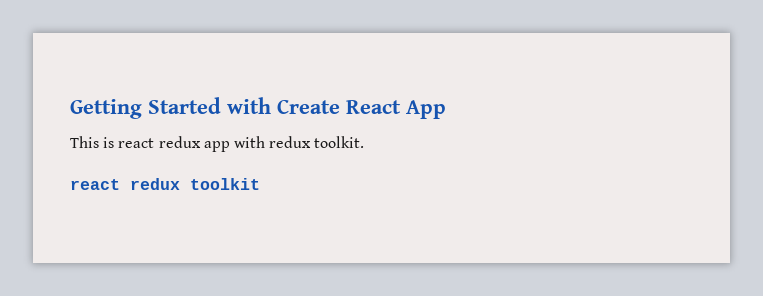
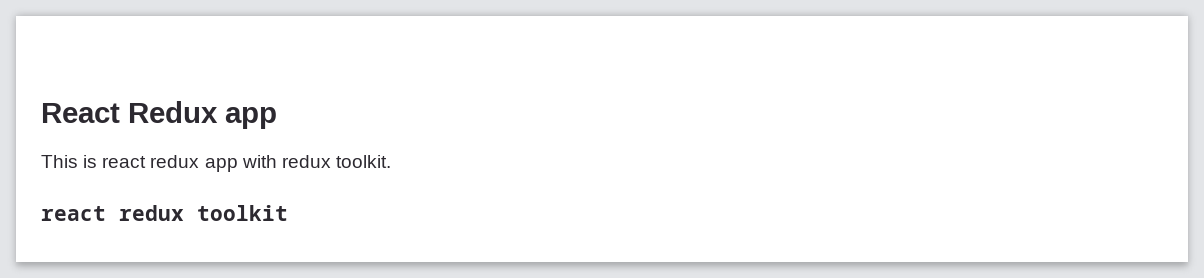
- Getting Started with Create React App
+ React Redux app

